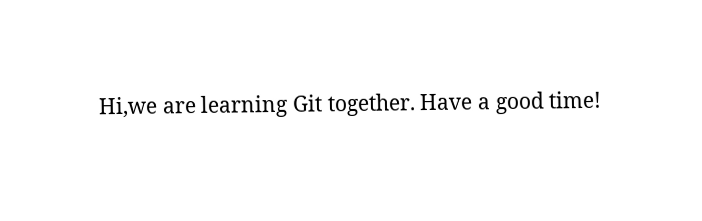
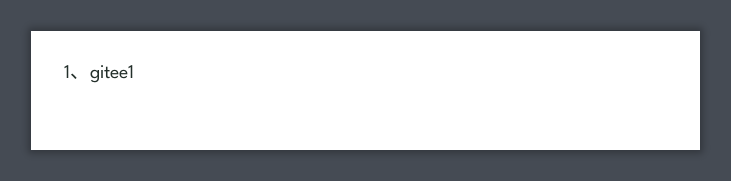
- Hi,we are learning Git together. Have a good time!
+ 1、gitee1

